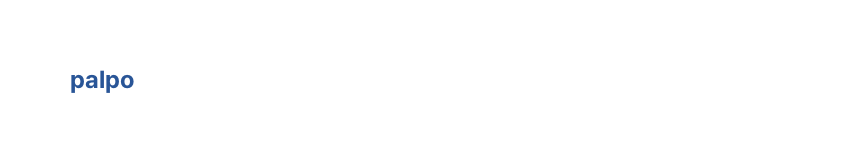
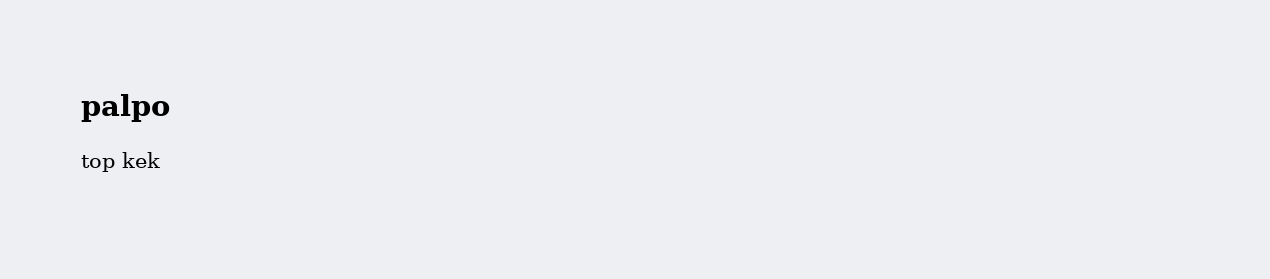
+ top kek

